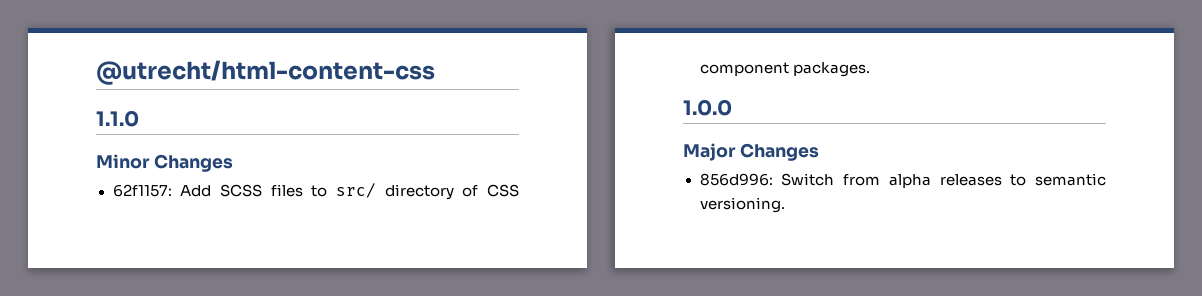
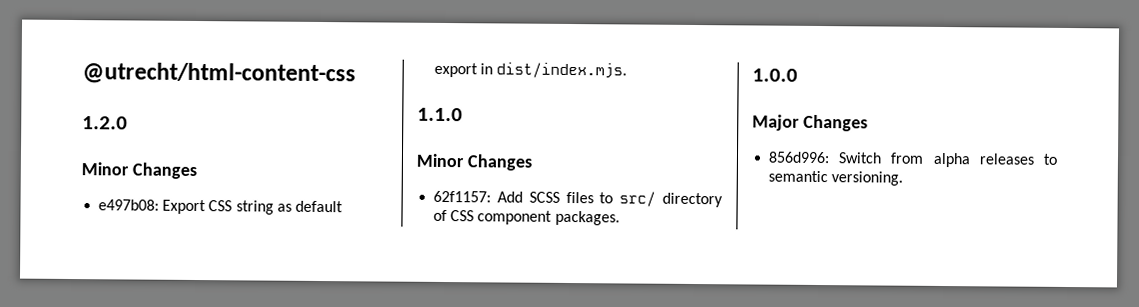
+ 1.2.0
+ Minor Changes
+ e497b08: Export CSS string as default export in dist/index.mjs.

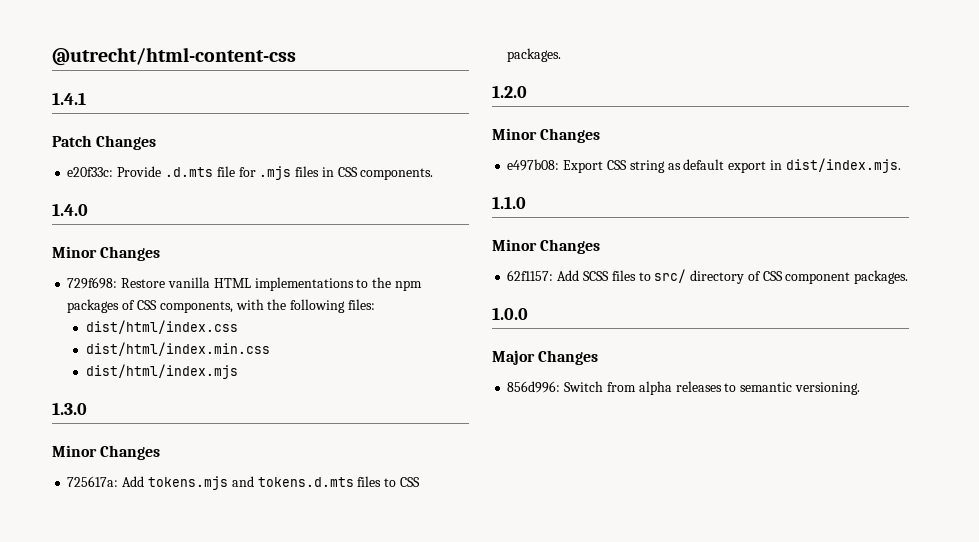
+ 1.4.1
+ Patch Changes
+ e20f33c: Provide .d.mts file for .mjs files in CSS components.
+ 1.4.0
+ Minor Changes
+ 729f698: Restore vanilla HTML implementations to the npm packages of CSS components, with the following files:
+ dist/html/index.css
+ dist/html/index.min.css
+ dist/html/index.mjs
+ 1.3.0
+ Minor Changes
+ 725617a: Add tokens.mjs and tokens.d.mts files to CSS packages.

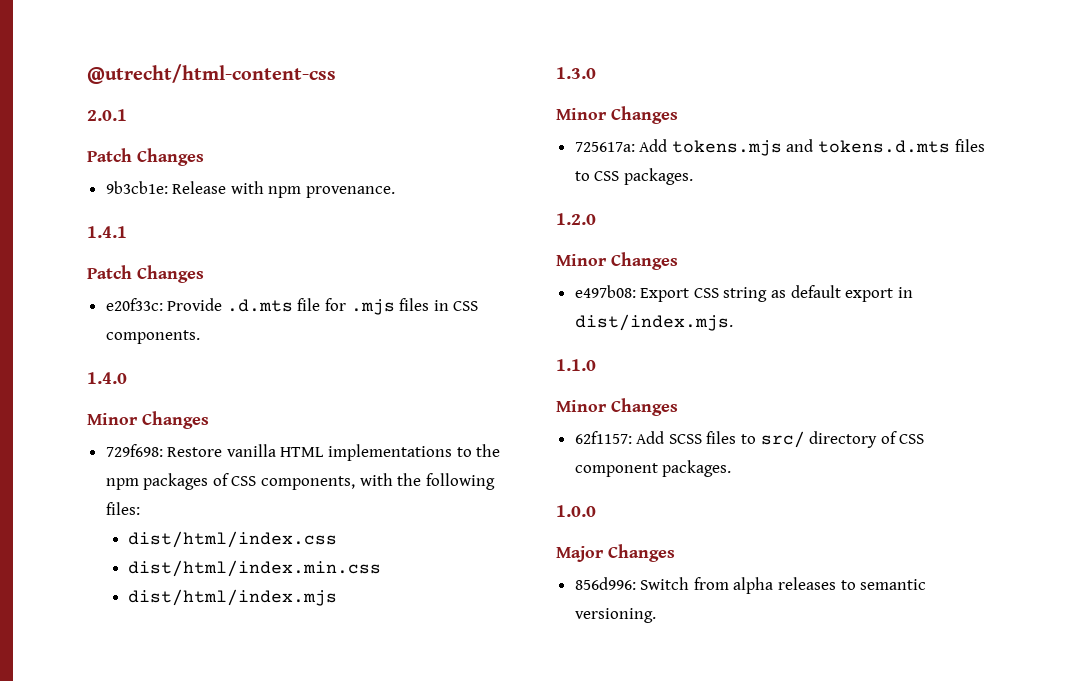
+ 2.0.1
+ Patch Changes
+ 9b3cb1e: Release with npm provenance.

